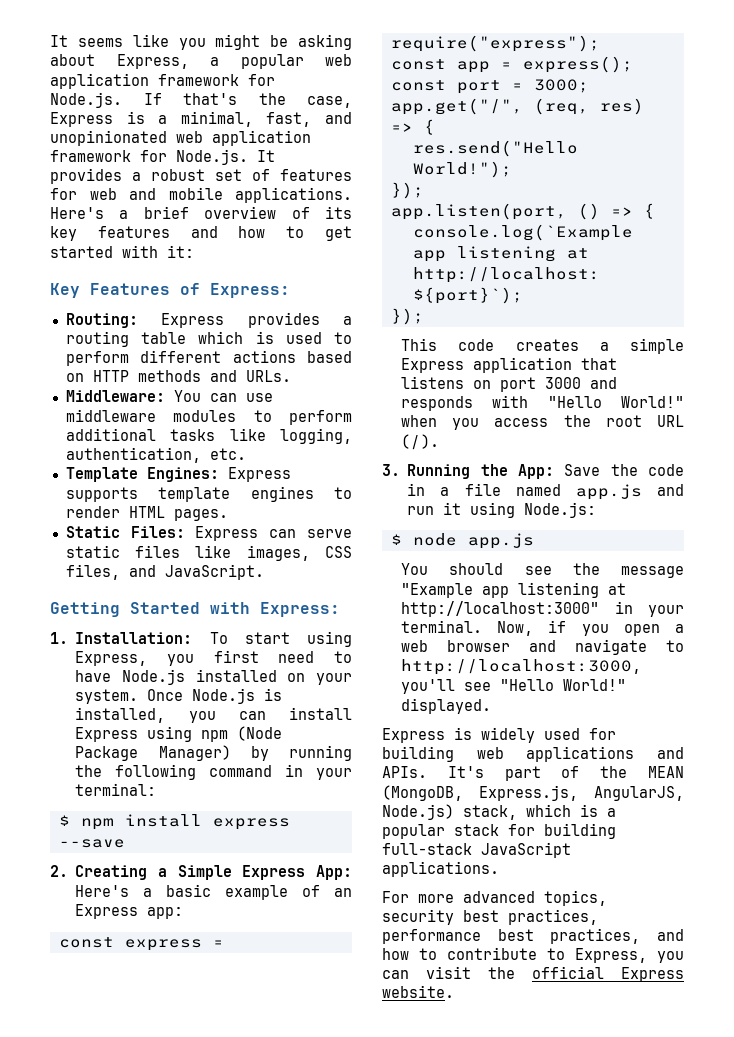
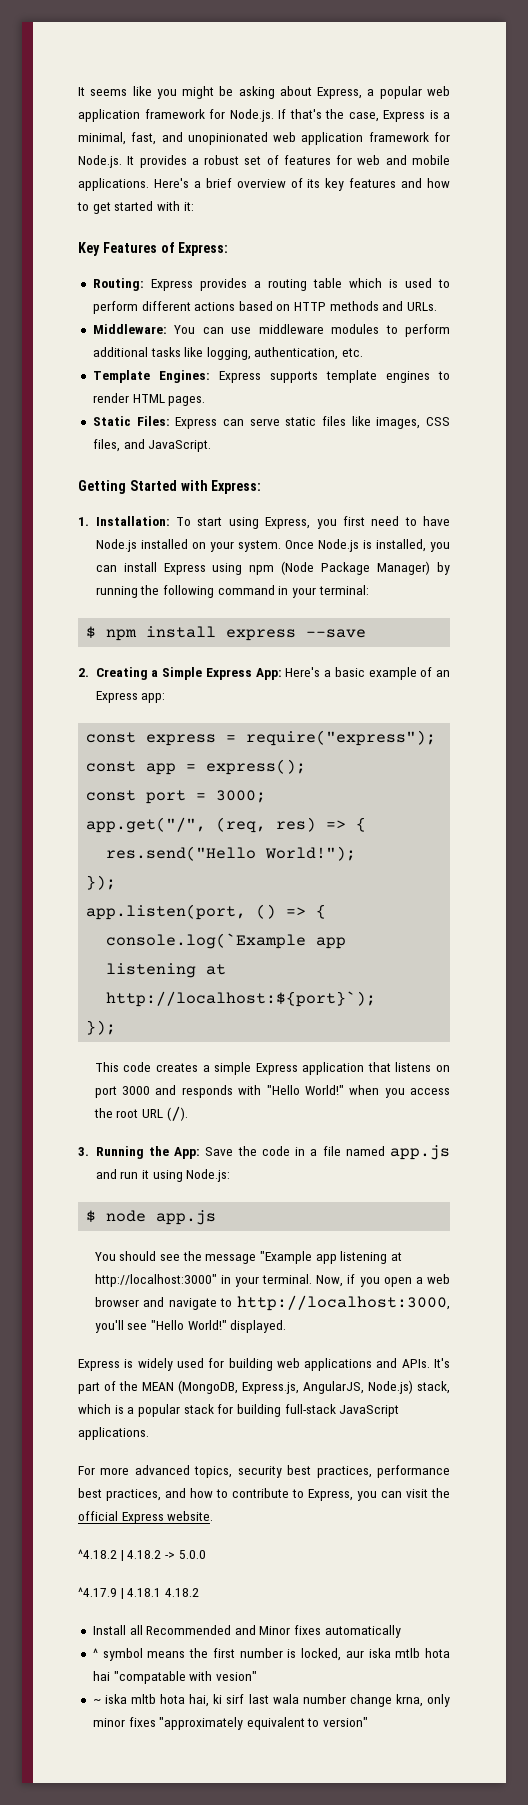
+ ^4.18.2 | 4.18.2 -> 5.0.0
+ ^4.17.9 | 4.18.1 4.18.2
+ Install all Recommended and Minor fixes automatically
+ ^ symbol means the first number is locked, aur iska mtlb hota hai "compatable with vesion"
+ ~ iska mltb hota hai, ki sirf last wala number change krna, only minor fixes "approximately equivalent to version"

